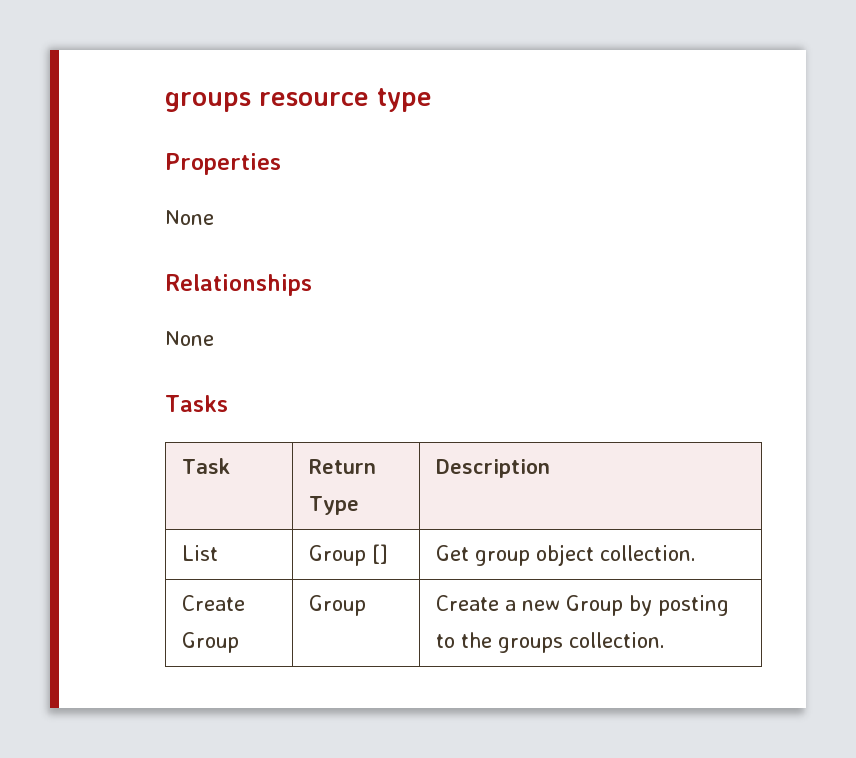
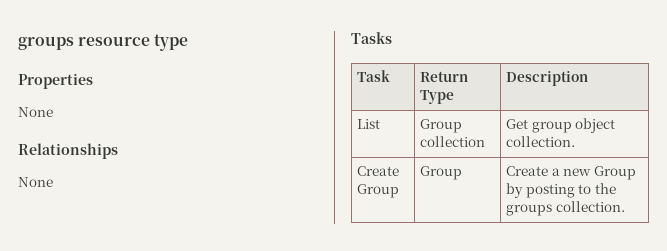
- List | Group [] | Get group object collection.
+ List | Group collection | Get group object collection.

